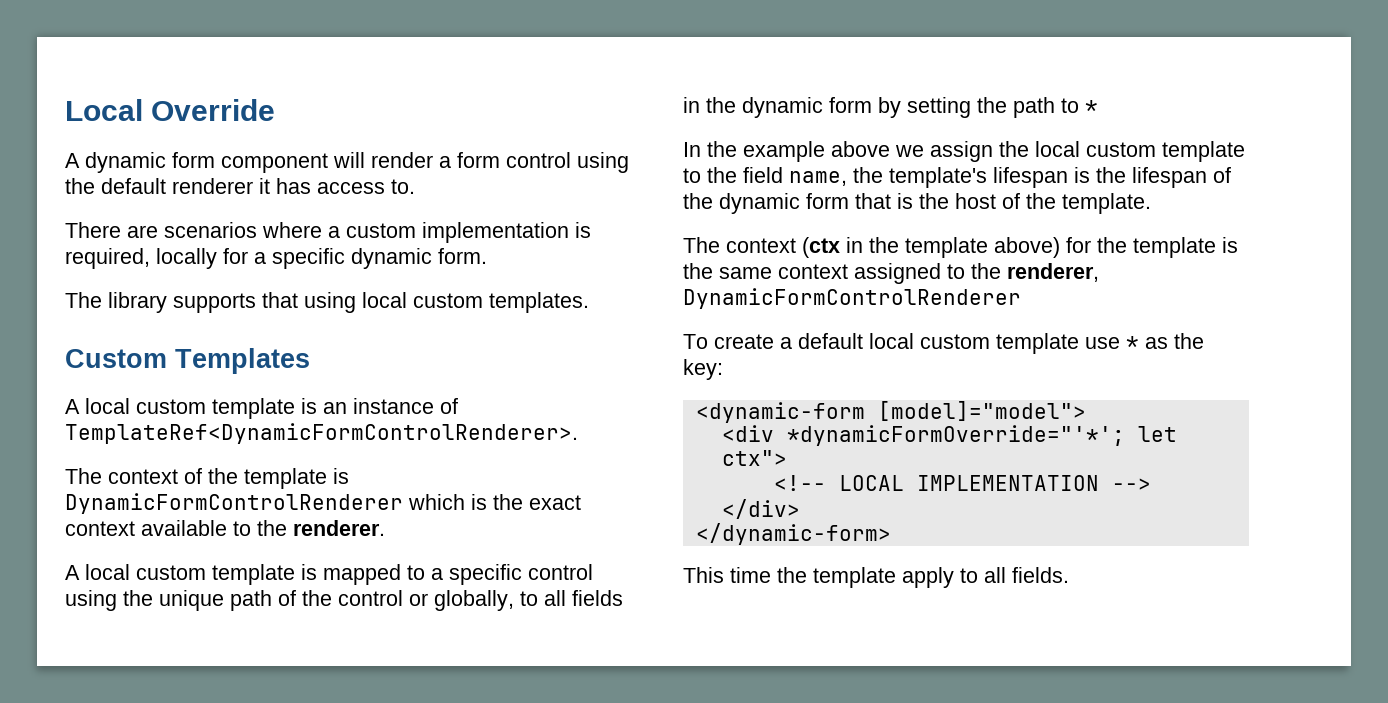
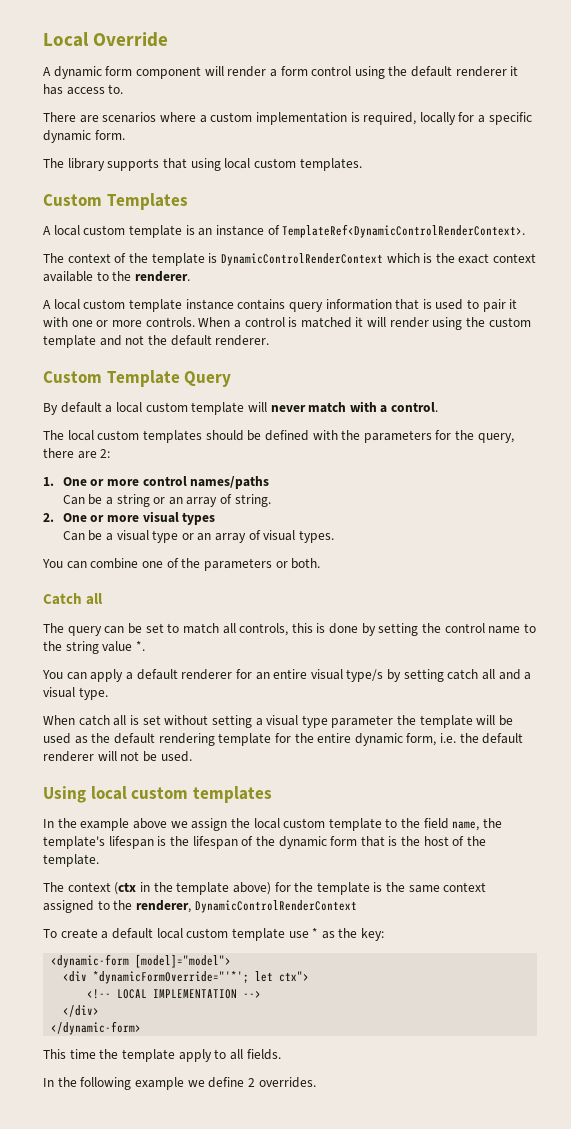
- A local custom template is an instance of TemplateRef<DynamicFormControlRenderer>.
+ A local custom template is an instance of TemplateRef<DynamicControlRenderContext>.
- The context of the template is DynamicFormControlRenderer which is the exact context available to the renderer.
+ The context of the template is DynamicControlRenderContext which is the exact context available to the renderer.
- A local custom template is mapped to a specific control using the unique path of the control or globally, to all fields in the dynamic form by setting the path to *
+ A local custom template instance contains query information that is used to pair it with one or more controls. When a control is matched it will render using the custom template and not the default renderer.
+ Custom Template Query
+ By default a local custom template will never match with a control.
+ The local custom templates should be defined with the parameters for the query, there are 2:
+ 1. One or more control names/paths
+ Can be a string or an array of string.
+ 2. One or more visual types
+ Can be a visual type or an array of visual types.
+ You can combine one of the parameters or both.
+ Catch all
+ The query can be set to match all controls, this is done by setting the control name to the string value *.
+ You can apply a default renderer for an entire visual type/s by setting catch all and a visual type.
+ When catch all is set without setting a visual type parameter the template will be used as the default rendering template for the entire dynamic form, i.e. the default renderer will not be used.
+ Using local custom templates
- The context (ctx in the template above) for the template is the same context assigned to the renderer, DynamicFormControlRenderer
+ The context (ctx in the template above) for the template is the same context assigned to the renderer, DynamicControlRenderContext
+ In the following example we define 2 overrides.

